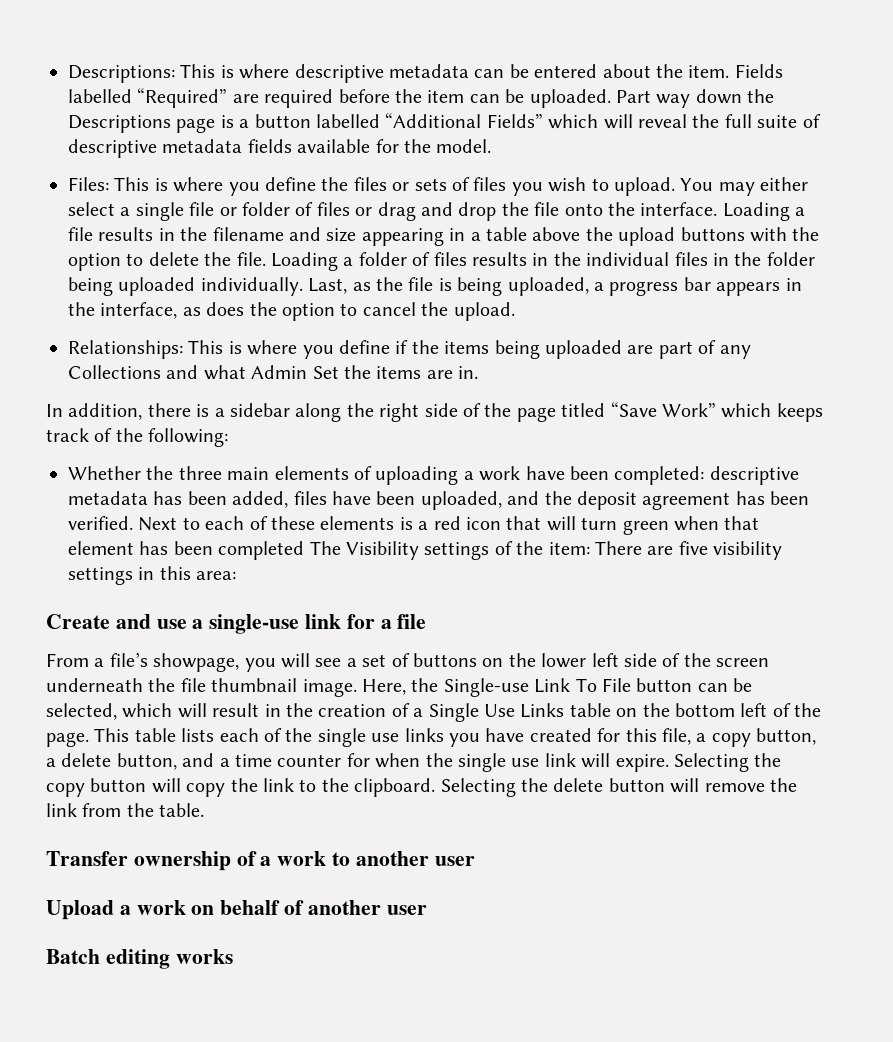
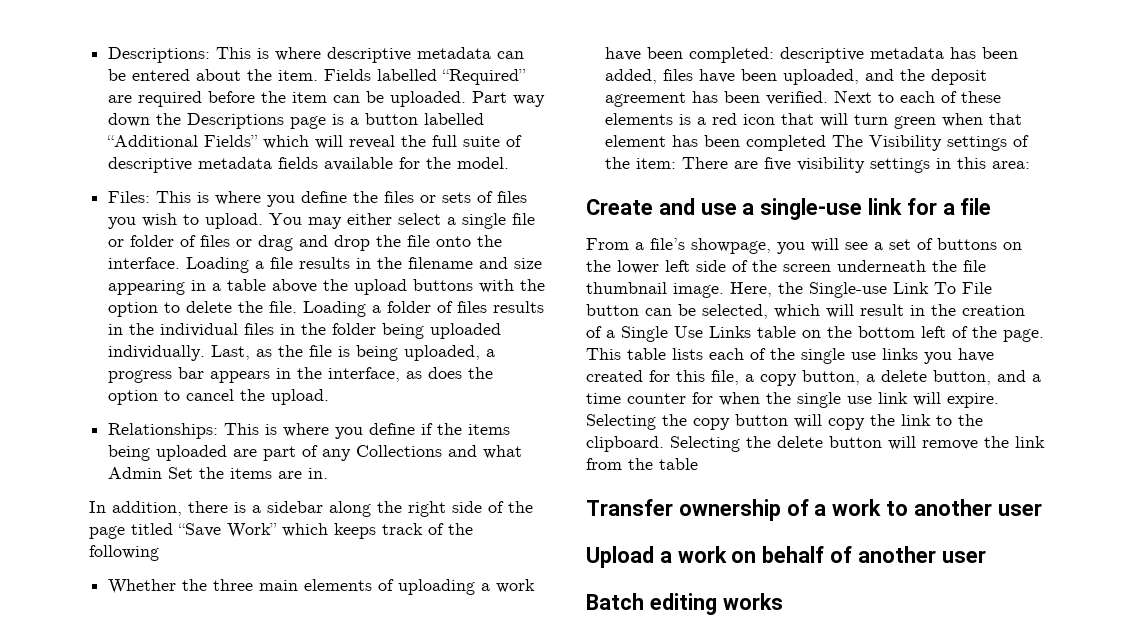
- In addition, there is a sidebar along the right side of the page titled “Save Work” which keeps track of the following:
+ In addition, there is a sidebar along the right side of the page titled “Save Work” which keeps track of the following
- Selecting the delete button will remove the link from the table.
+ Selecting the delete button will remove the link from the table

